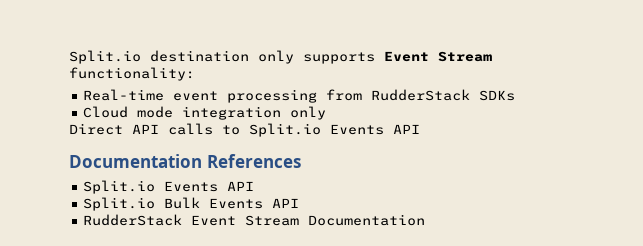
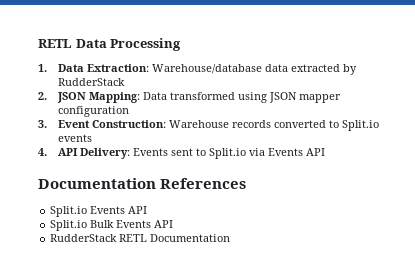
- Split.io destination only supports Event Stream functionality:
- Real-time event processing from RudderStack SDKs
- Cloud mode integration only
- Direct API calls to Split.io Events API
+ RETL Data Processing
+ 1. Data Extraction: Warehouse/database data extracted by RudderStack
+ 2. JSON Mapping: Data transformed using JSON mapper configuration
+ 3. Event Construction: Warehouse records converted to Split.io events
+ 4. API Delivery: Events sent to Split.io via Events API
- RudderStack Event Stream Documentation
+ RudderStack RETL Documentation

